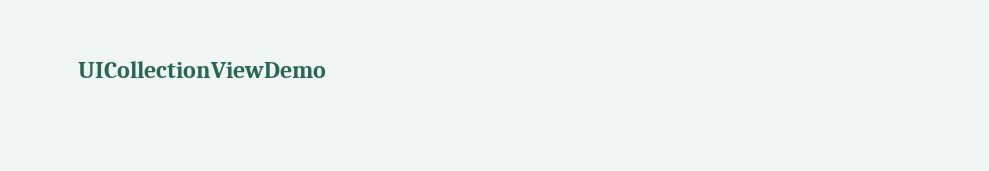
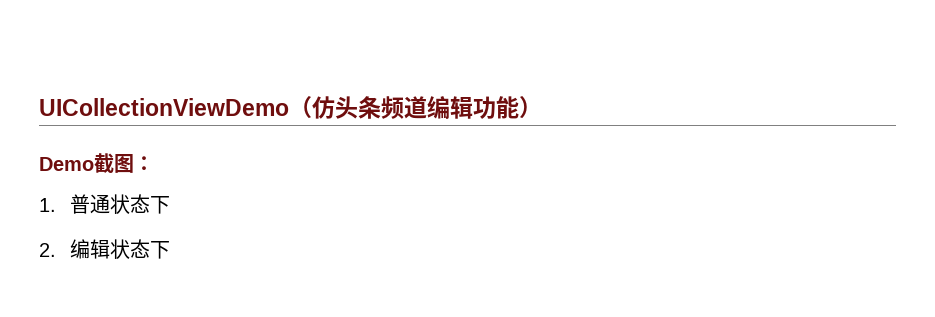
- UICollectionViewDemo
+ UICollectionViewDemo（仿头条频道编辑功能）
+ Demo截图：
+ 1.普通状态下
+ 2.编辑状态下

